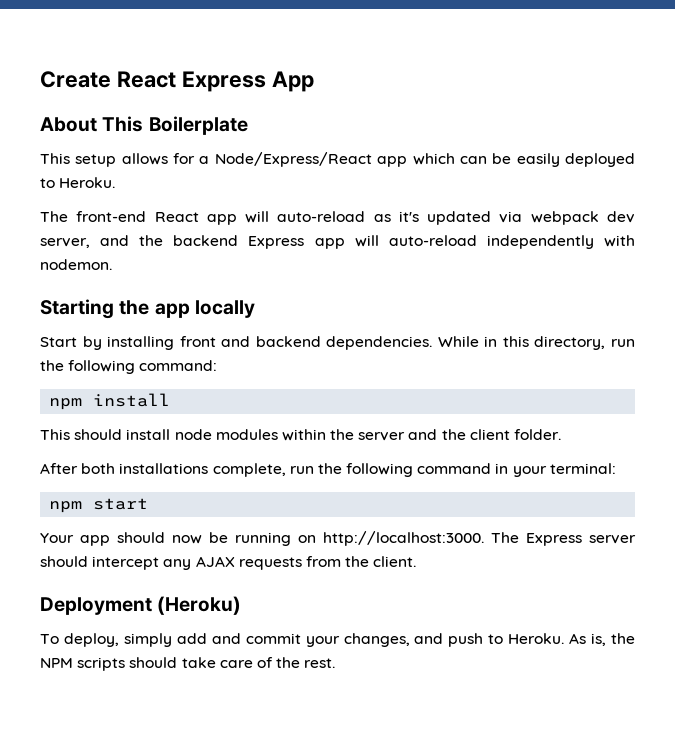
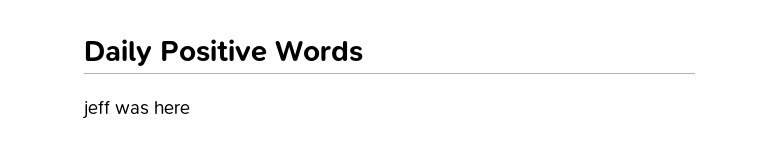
- Create React Express App
- About This Boilerplate
- This setup allows for a Node/Express/React app which can be easily deployed to Heroku.
- The front-end React app will auto-reload as it's updated via webpack dev server, and the backend Express app will auto-reload independently with nodemon.
- Starting the app locally
- Start by installing front and backend dependencies. While in this directory, run the following command:
- npm install
- This should install node modules within the server and the client folder.
- After both installations complete, run the following command in your terminal:
- npm start
- Your app should now be running on http://localhost:3000. The Express server should intercept any AJAX requests from the client.
- Deployment (Heroku)
- To deploy, simply add and commit your changes, and push to Heroku. As is, the NPM scripts should take care of the rest.
+ Daily Positive Words
+ jeff was here

